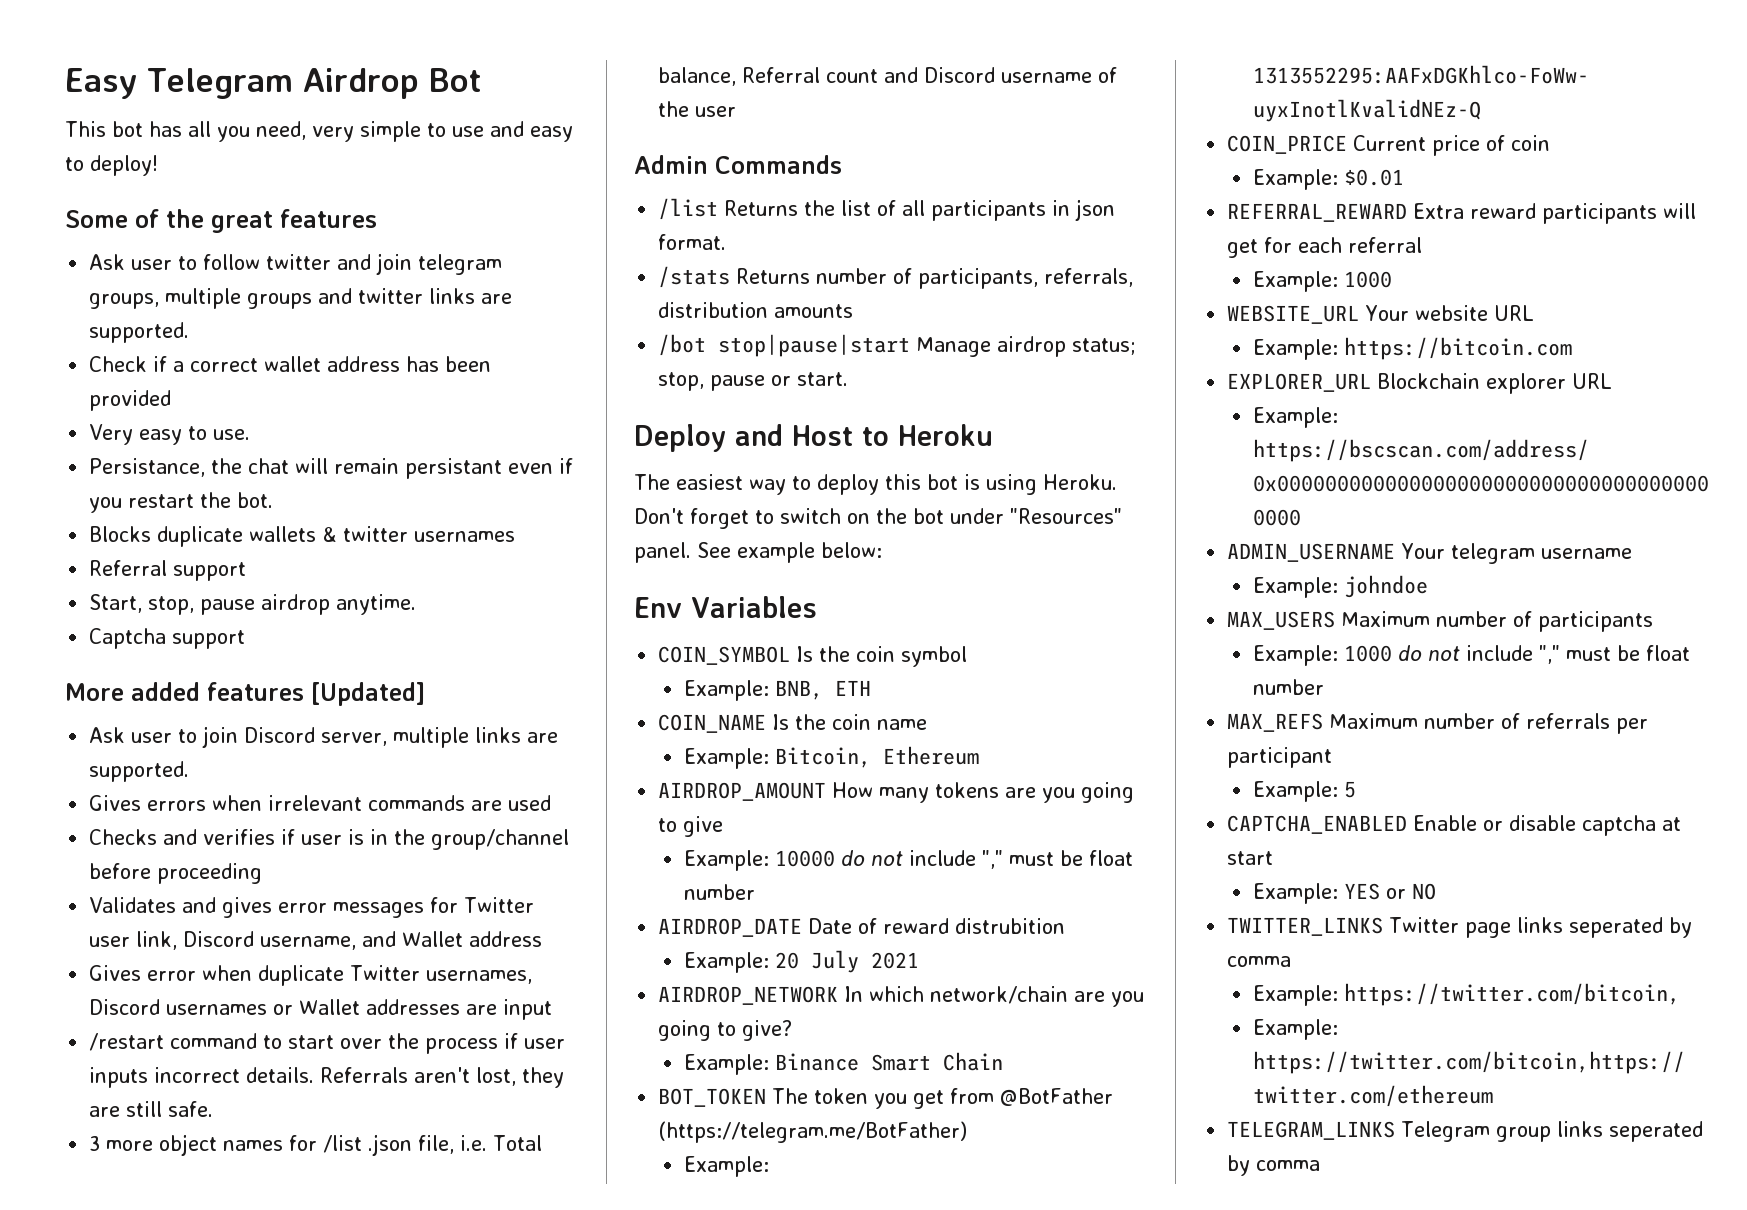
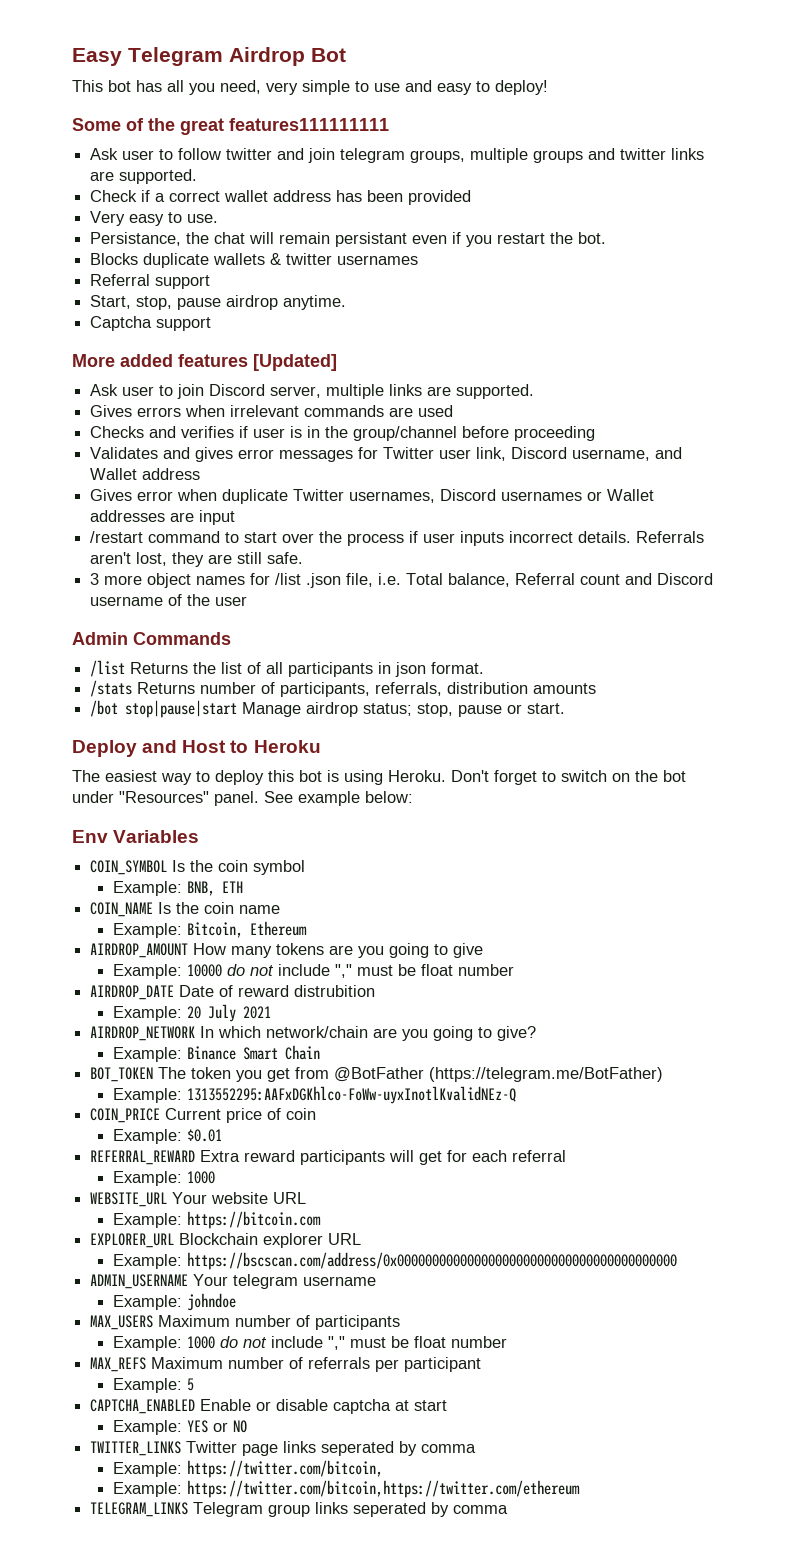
- Some of the great features
+ Some of the great features111111111

